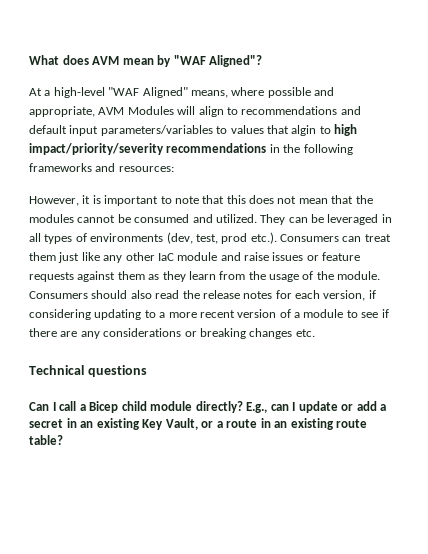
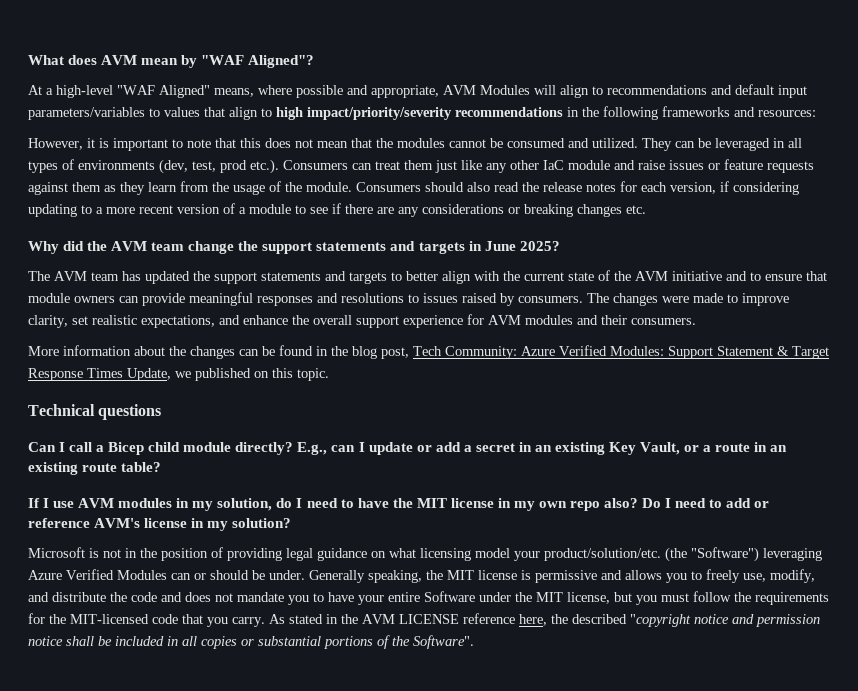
- At a high-level "WAF Aligned" means, where possible and appropriate, AVM Modules will align to recommendations and default input parameters/variables to values that algin to high impact/priority/severity recommendations in the following frameworks and resources:
+ At a high-level "WAF Aligned" means, where possible and appropriate, AVM Modules will align to recommendations and default input parameters/variables to values that align to high impact/priority/severity recommendations in the following frameworks and resources:
+ Why did the AVM team change the support statements and targets in June 2025?
+ The AVM team has updated the support statements and targets to better align with the current state of the AVM initiative and to ensure that module owners can provide meaningful responses and resolutions to issues raised by consumers. The changes were made to improve clarity, set realistic expectations, and enhance the overall support experience for AVM modules and their consumers.
+ More information about the changes can be found in the blog post, Tech Community: Azure Verified Modules: Support Statement & Target Response Times Update, we published on this topic.
+ If I use AVM modules in my solution, do I need to have the MIT license in my own repo also? Do I need to add or reference AVM's license in my solution?
+ Microsoft is not in the position of providing legal guidance on what licensing model your product/solution/etc. (the "Software") leveraging Azure Verified Modules can or should be under. Generally speaking, the MIT license is permissive and allows you to freely use, modify, and distribute the code and does not mandate you to have your entire Software under the MIT license, but you must follow the requirements for the MIT-licensed code that you carry. As stated in the AVM LICENSE reference here, the described "copyright notice and permission notice shall be included in all copies or substantial portions of the Software".

